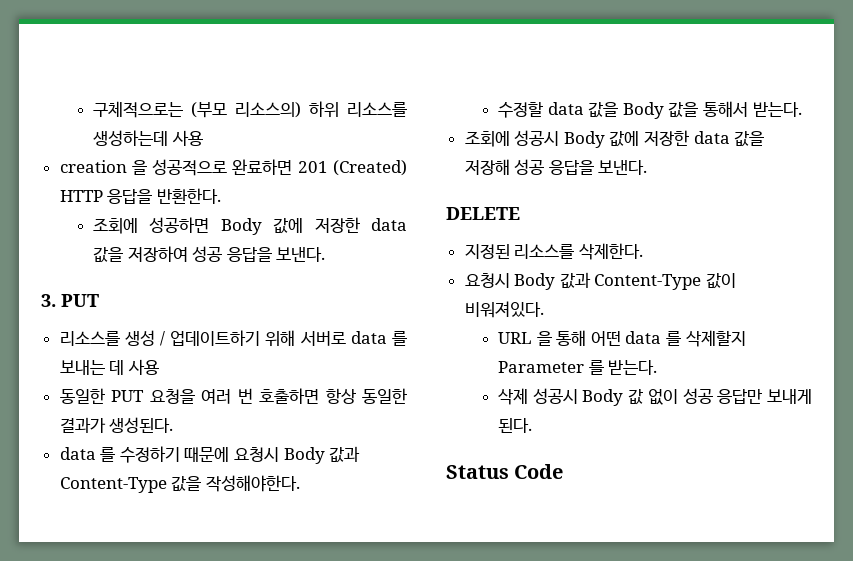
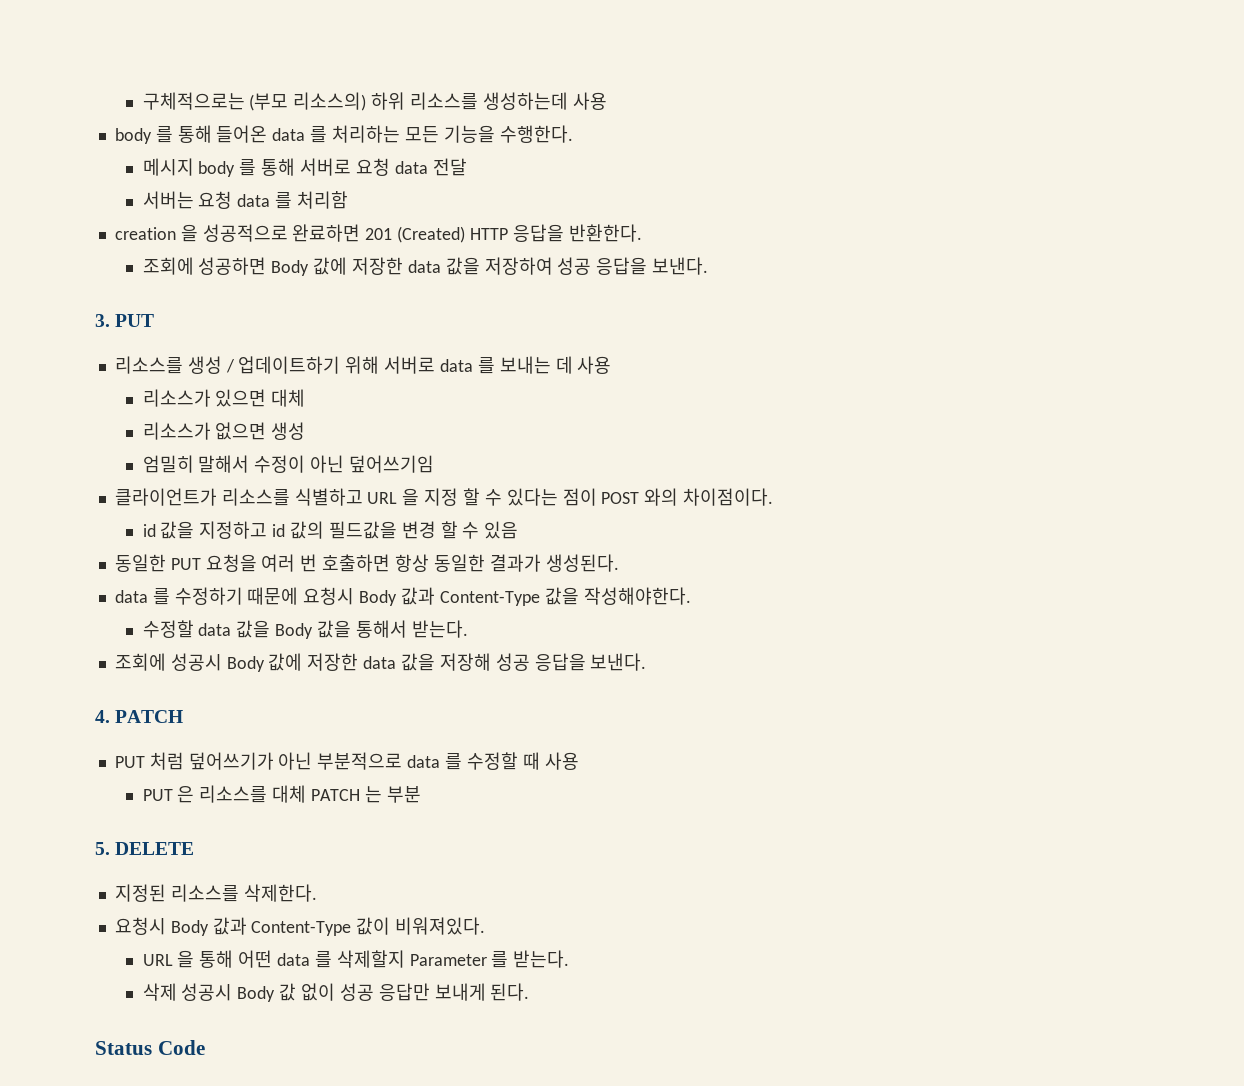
+ body 를 통해 들어온 data 를 처리하는 모든 기능을 수행한다.
+ 메시지 body 를 통해 서버로 요청 data 전달
+ 서버는 요청 data 를 처리함
+ 리소스가 있으면 대체
+ 리소스가 없으면 생성
+ 엄밀히 말해서 수정이 아닌 덮어쓰기임
+ 클라이언트가 리소스를 식별하고 URL 을 지정 할 수 있다는 점이 POST 와의 차이점이다.
+ id 값을 지정하고 id 값의 필드값을 변경 할 수 있음
- DELETE
+ 4. PATCH
+ PUT 처럼 덮어쓰기가 아닌 부분적으로 data 를 수정할 때 사용
+ PUT 은 리소스를 대체 PATCH 는 부분
+ 5. DELETE

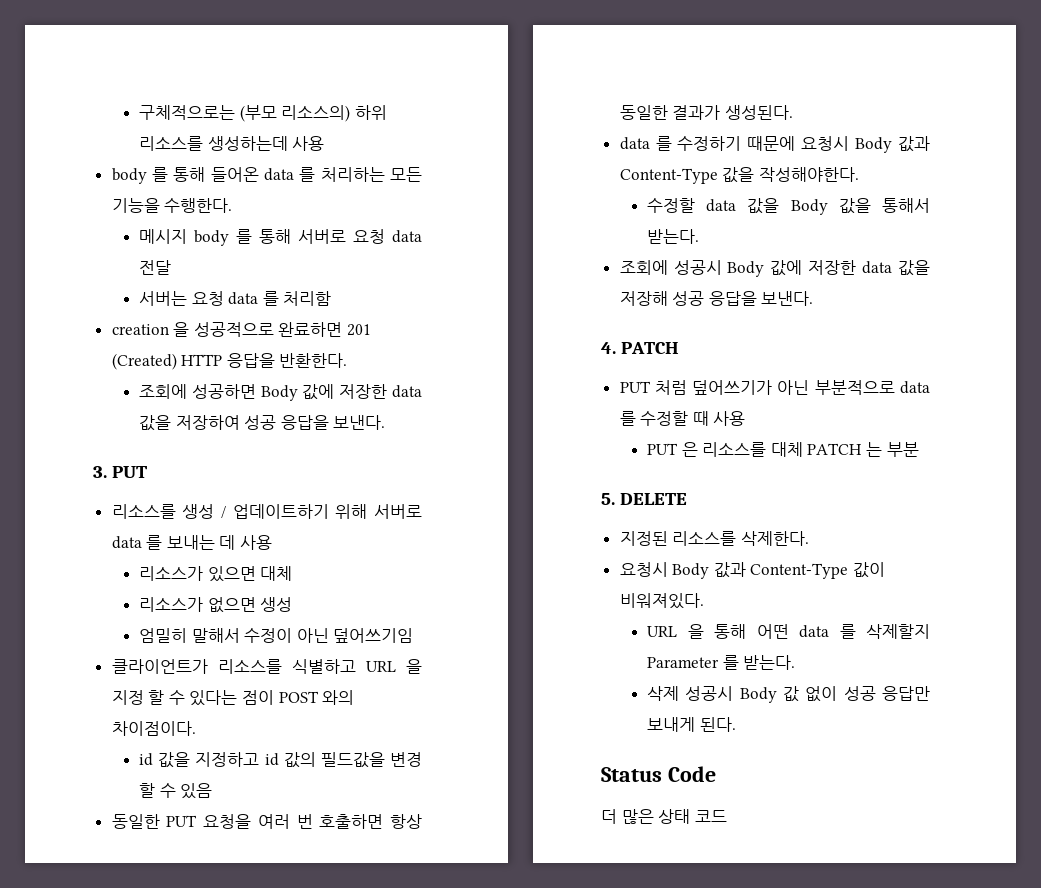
+ 더 많은 상태 코드

